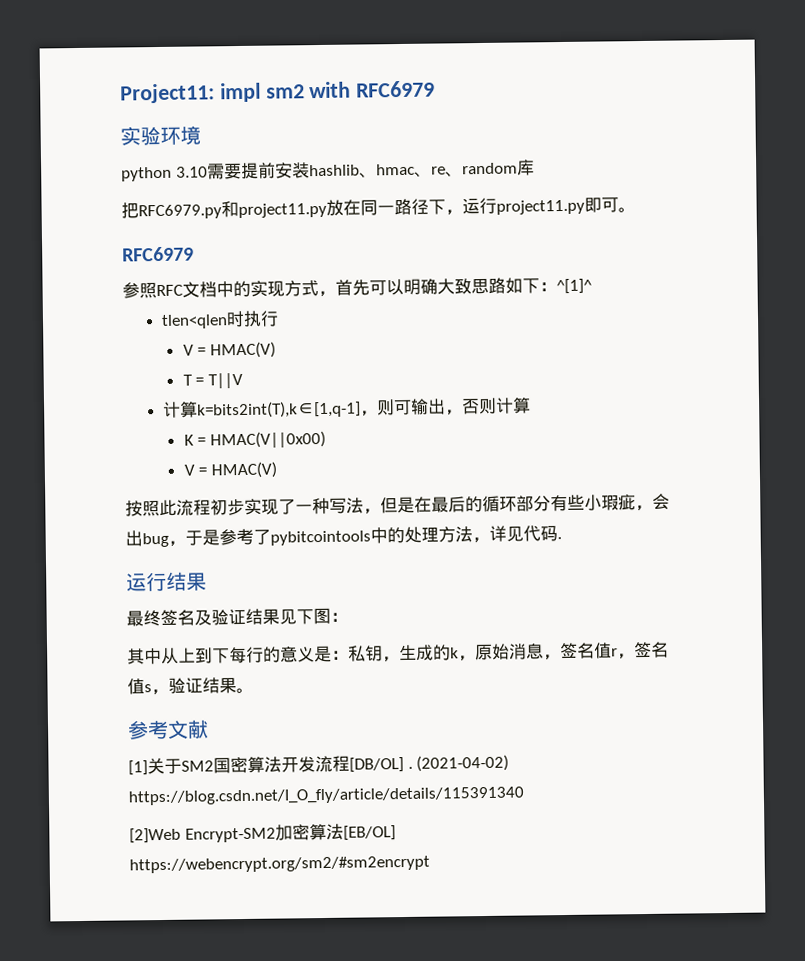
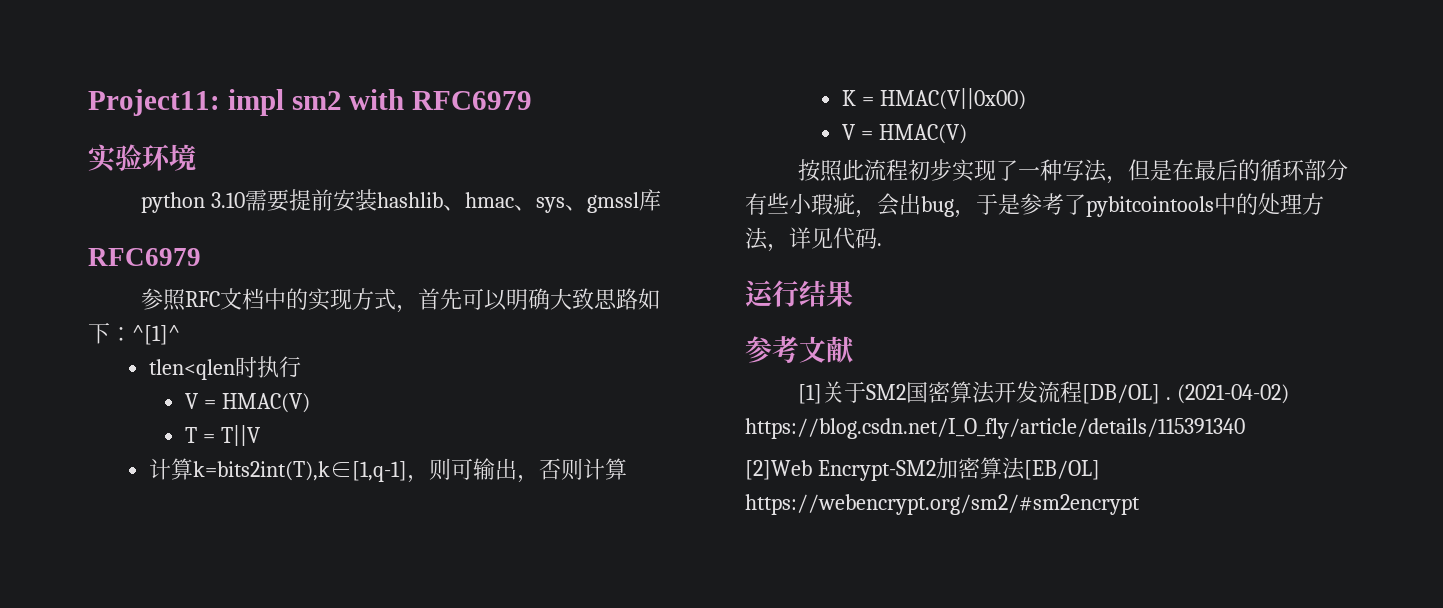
- python 3.10需要提前安装hashlib、hmac、re、random库
- 把RFC6979.py和project11.py放在同一路径下，运行project11.py即可。
+ python 3.10需要提前安装hashlib、hmac、sys、gmssl库
- 最终签名及验证结果见下图：
- 其中从上到下每行的意义是：私钥，生成的k，原始消息，签名值r，签名值s，验证结果。

